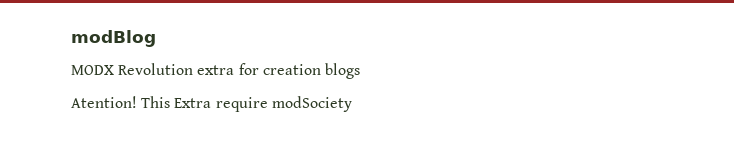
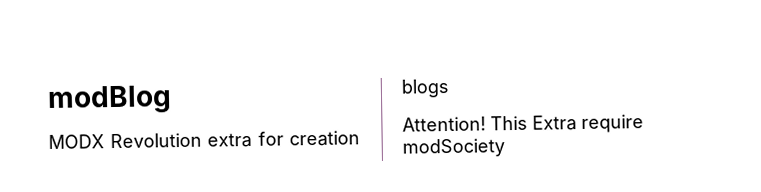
- Atention!
+ Attention!

